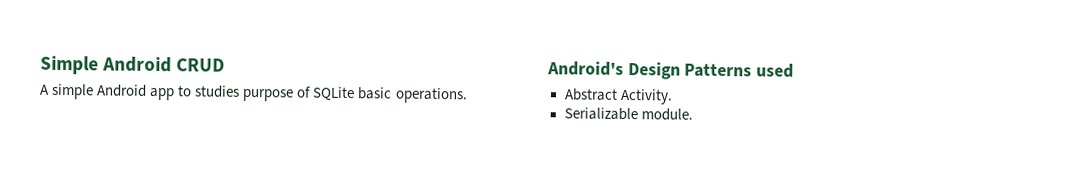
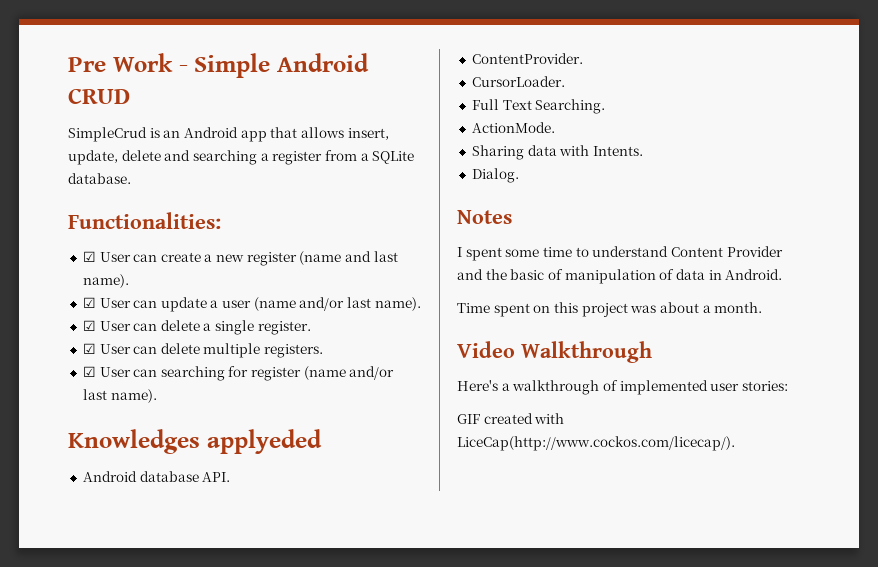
- Simple Android CRUD
+ Pre Work - Simple Android CRUD
- A simple Android app to studies purpose of SQLite basic operations.
- Android's Design Patterns used
- Abstract Activity.
- Serializable module.
+ SimpleCrud is an Android app that allows insert, update, delete and searching a register from a SQLite database.
+ Functionalities:
+ ☑ User can create a new register (name and last name).
+ ☑ User can update a user (name and/or last name).
+ ☑ User can delete a single register.
+ ☑ User can delete multiple registers.
+ ☑ User can searching for register (name and/or last name).
+ Knowledges applyeded
+ Android database API.
+ ContentProvider.
+ CursorLoader.
+ Full Text Searching.
+ ActionMode.
+ Sharing data with Intents.
+ Dialog.
+ Notes
+ I spent some time to understand Content Provider and the basic of manipulation of data in Android.
+ Time spent on this project was about a month.
+ Video Walkthrough
+ Here's a walkthrough of implemented user stories:
+ GIF created with LiceCap(http://www.cockos.com/licecap/).

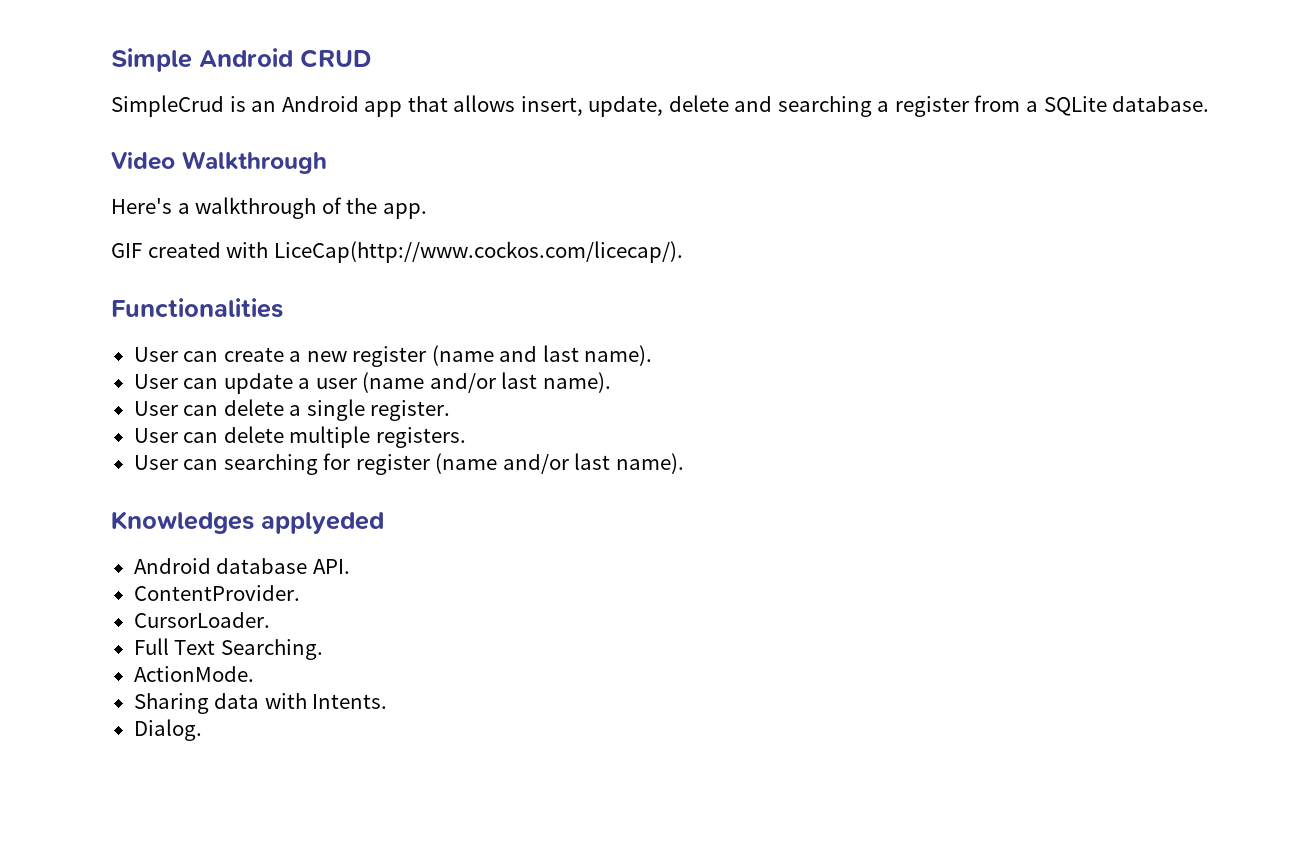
- Pre Work - Simple Android CRUD
+ Simple Android CRUD
- Functionalities:
- ☑ User can create a new register (name and last name).
+ Video Walkthrough
+ Here's a walkthrough of the app.
+ GIF created with LiceCap(http://www.cockos.com/licecap/).
+ Functionalities
+ User can create a new register (name and last name).
- ☑ User can update a user (name and/or last name).
+ User can update a user (name and/or last name).
- ☑ User can delete a single register.
+ User can delete a single register.
- ☑ User can delete multiple registers.
+ User can delete multiple registers.
- ☑ User can searching for register (name and/or last name).
+ User can searching for register (name and/or last name).
- Notes
- I spent some time to understand Content Provider and the basic of manipulation of data in Android.
- Time spent on this project was about a month.
- Video Walkthrough
- Here's a walkthrough of implemented user stories:
- GIF created with LiceCap(http://www.cockos.com/licecap/).

